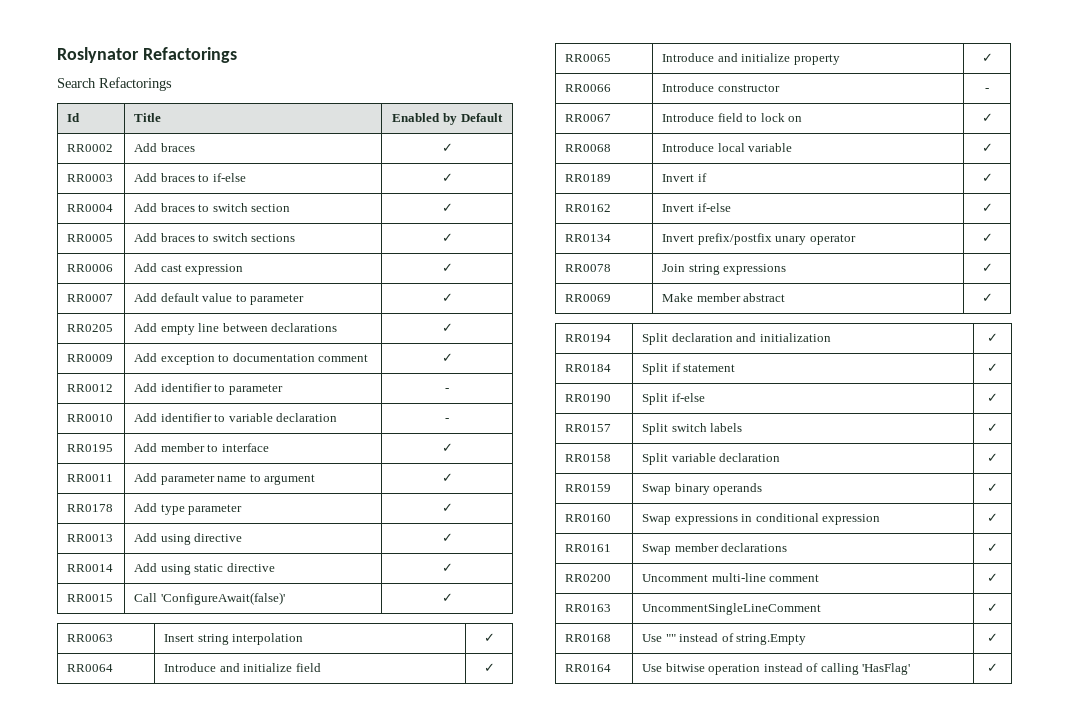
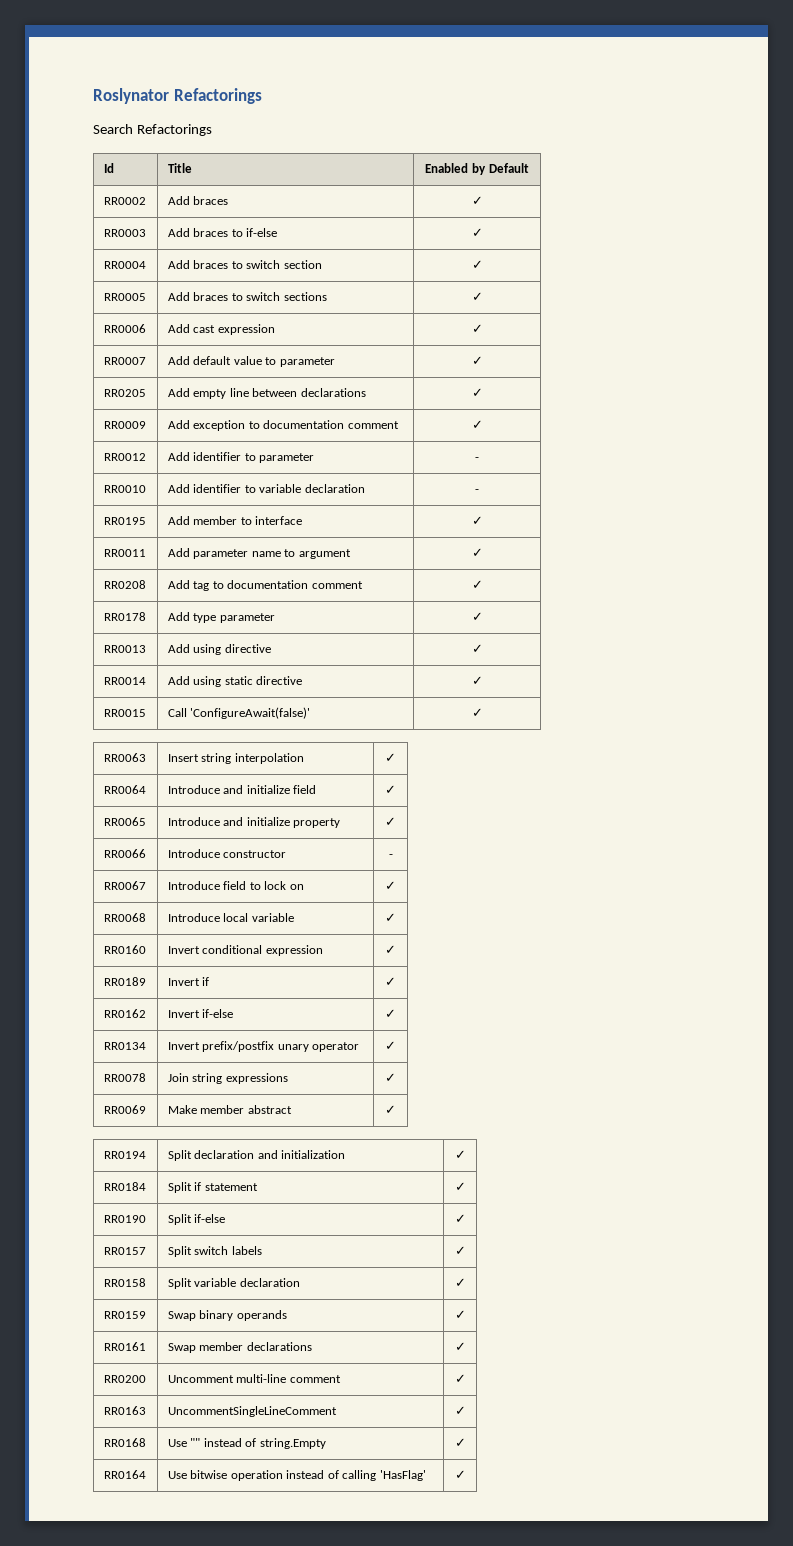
+ RR0208 | Add tag to documentation comment | ✓
+ RR0160 | Invert conditional expression | ✓
- RR0160 | Swap expressions in conditional expression | ✓

